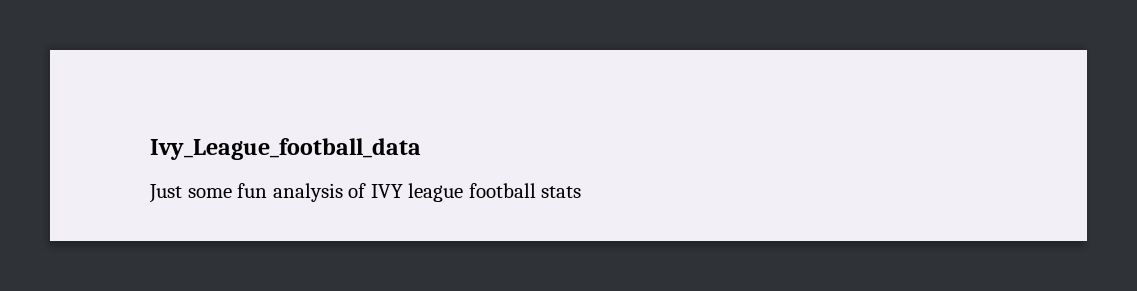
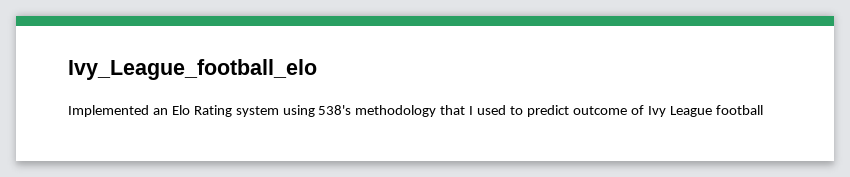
- Ivy_League_football_data
- Just some fun analysis of IVY league football stats
+ Ivy_League_football_elo
+ Implemented an Elo Rating system using 538's methodology that I used to predict outcome of Ivy League football

